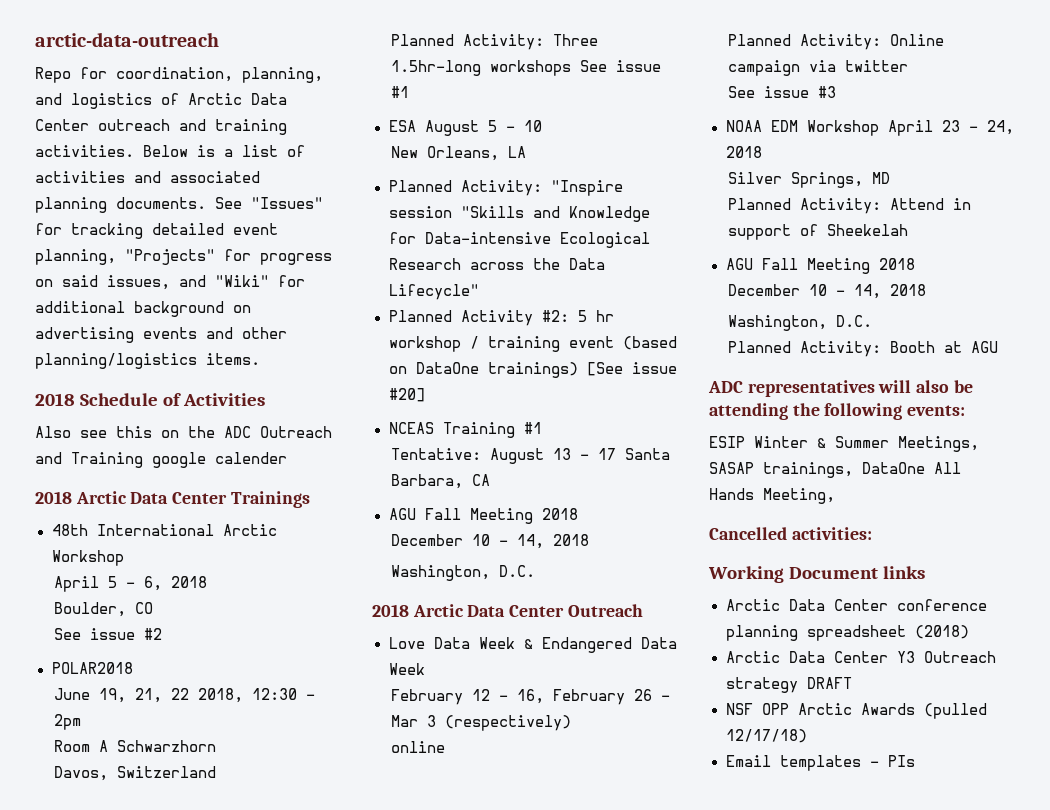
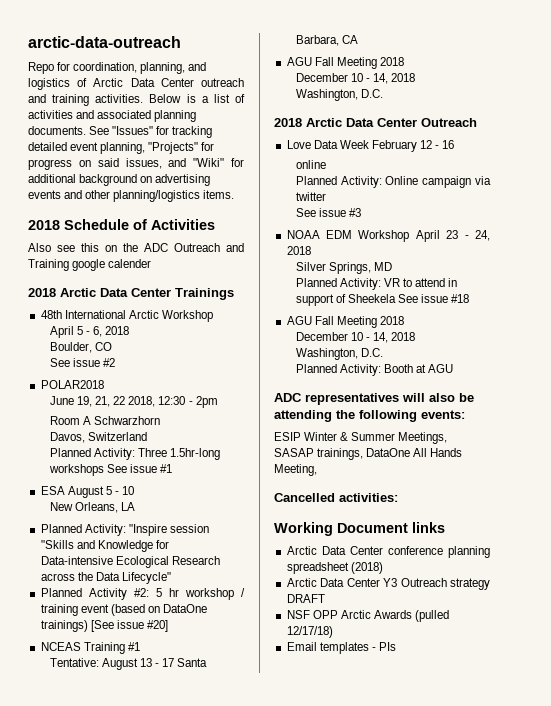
- Love Data Week & Endangered Data Week
- February 12 - 16, February 26 - Mar 3 (respectively)
+ Love Data Week February 12 - 16
- Planned Activity: Attend in support of Sheekelah
+ Planned Activity: VR to attend in support of Sheekela See issue #18

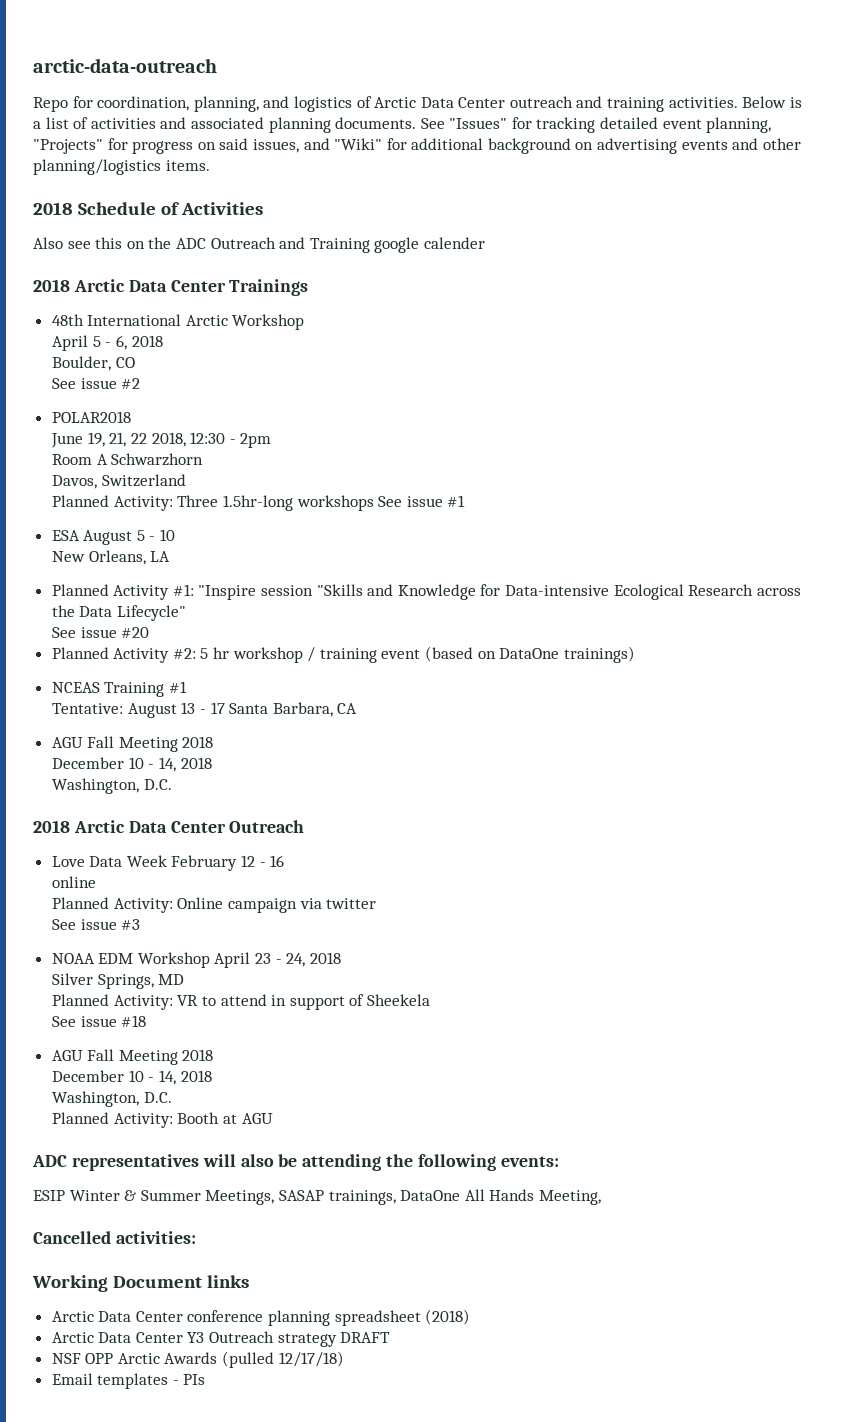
- Planned Activity: "Inspire session "Skills and Knowledge for Data-intensive Ecological Research across the Data Lifecycle"
+ Planned Activity #1: "Inspire session "Skills and Knowledge for Data-intensive Ecological Research across the Data Lifecycle"
+ See issue #20
- Planned Activity #2: 5 hr workshop / training event (based on DataOne trainings) [See issue #20]
+ Planned Activity #2: 5 hr workshop / training event (based on DataOne trainings)
- Planned Activity: VR to attend in support of Sheekela See issue #18
+ Planned Activity: VR to attend in support of Sheekela
+ See issue #18

